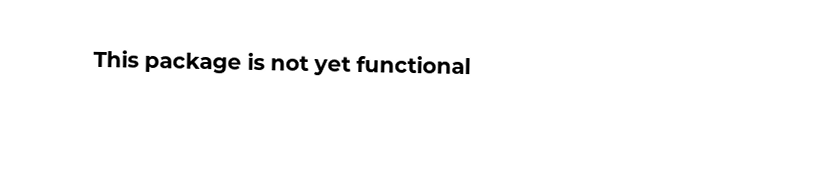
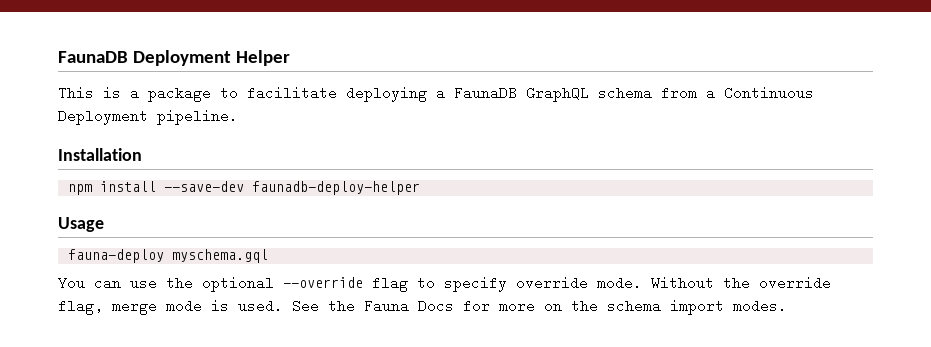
- This package is not yet functional
+ FaunaDB Deployment Helper
+ This is a package to facilitate deploying a FaunaDB GraphQL schema from a Continuous Deployment pipeline.
+ Installation
+ npm install --save-dev faunadb-deploy-helper
+ Usage
+ fauna-deploy myschema.gql
+ You can use the optional --override flag to specify override mode. Without the override flag, merge mode is used. See the Fauna Docs for more on the schema import modes.

